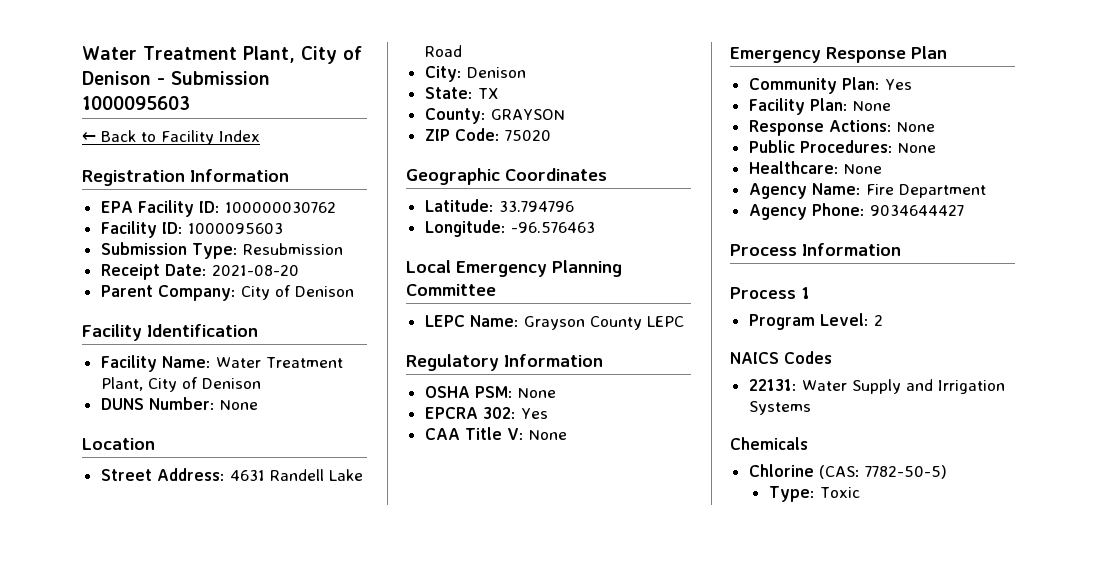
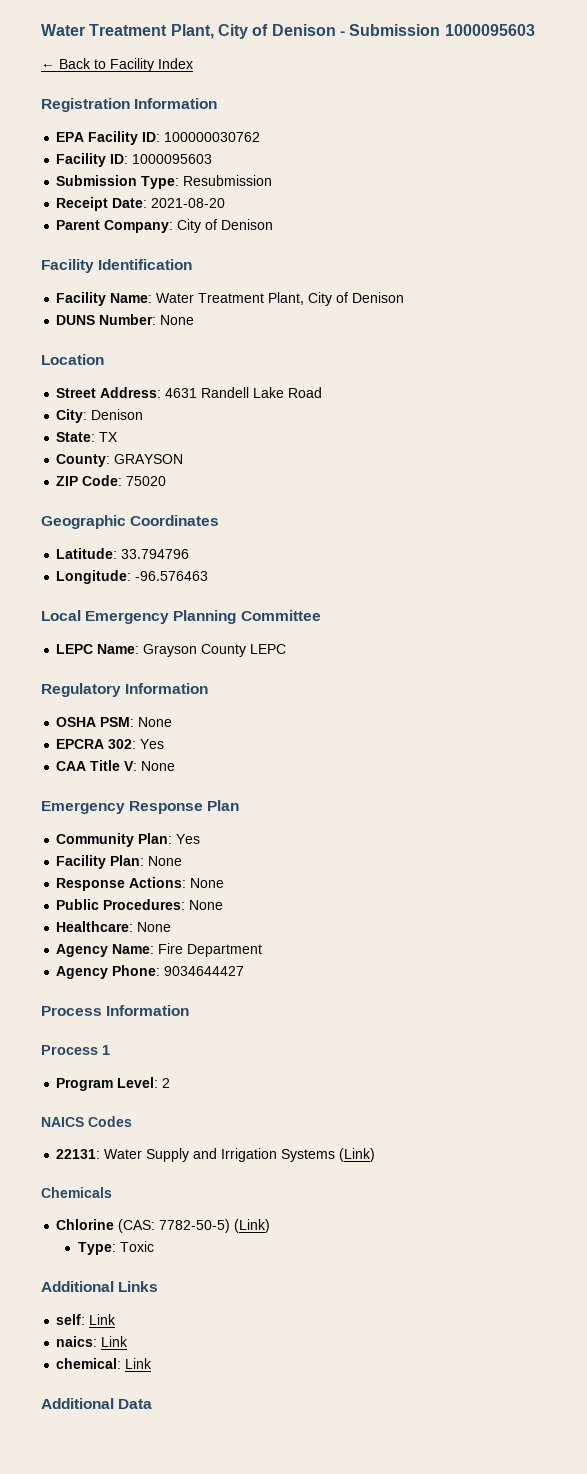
- 22131: Water Supply and Irrigation Systems
+ 22131: Water Supply and Irrigation Systems (Link)
- Chlorine (CAS: 7782-50-5)
+ Chlorine (CAS: 7782-50-5) (Link)
+ Additional Links
+ self: Link
+ naics: Link
+ chemical: Link
+ Additional Data

